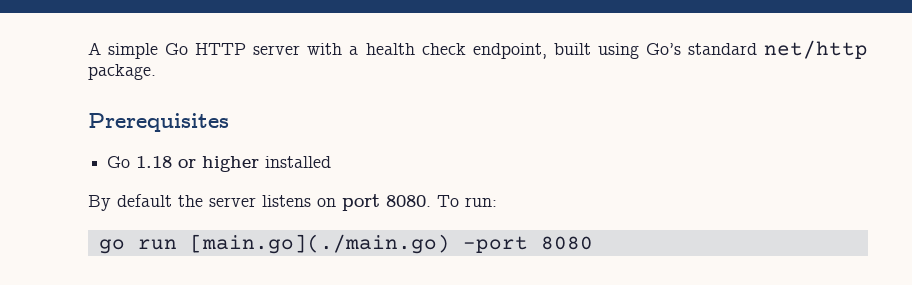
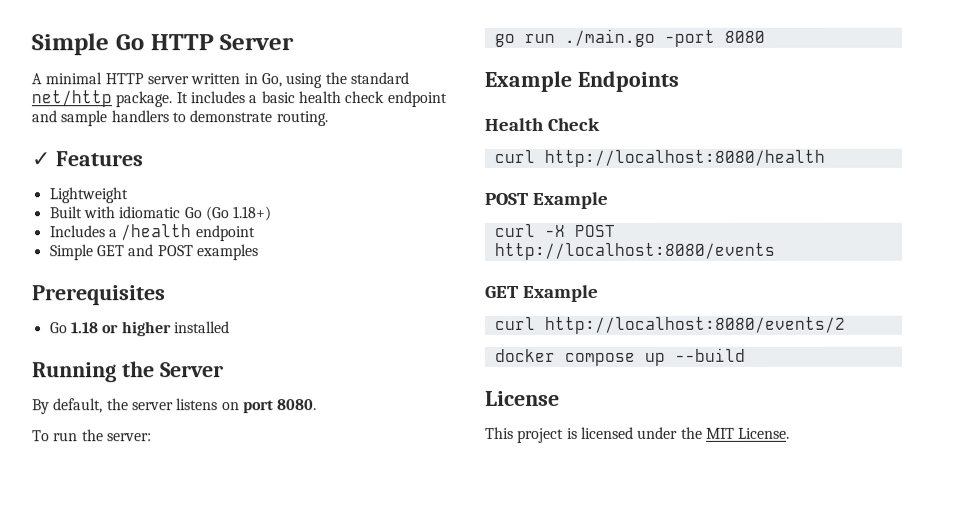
- A simple Go HTTP server with a health check endpoint, built using Go’s standard net/http package.
+ Simple Go HTTP Server
+ A minimal HTTP server written in Go, using the standard net/http package. It includes a basic health check endpoint and sample handlers to demonstrate routing.
+ ✓ Features
+ Lightweight
+ Built with idiomatic Go (Go 1.18+)
+ Includes a /health endpoint
+ Simple GET and POST examples
+ Running the Server
- By default the server listens on port 8080. To run:
+ By default, the server listens on port 8080.
+ To run the server:
- go run [main.go](./main.go) -port 8080
+ go run ./main.go -port 8080
+ Example Endpoints
+ Health Check
+ curl http://localhost:8080/health
+ POST Example
+ curl -X POST http://localhost:8080/events
+ GET Example
+ curl http://localhost:8080/events/2
+ docker compose up --build
+ License
+ This project is licensed under the MIT License.

